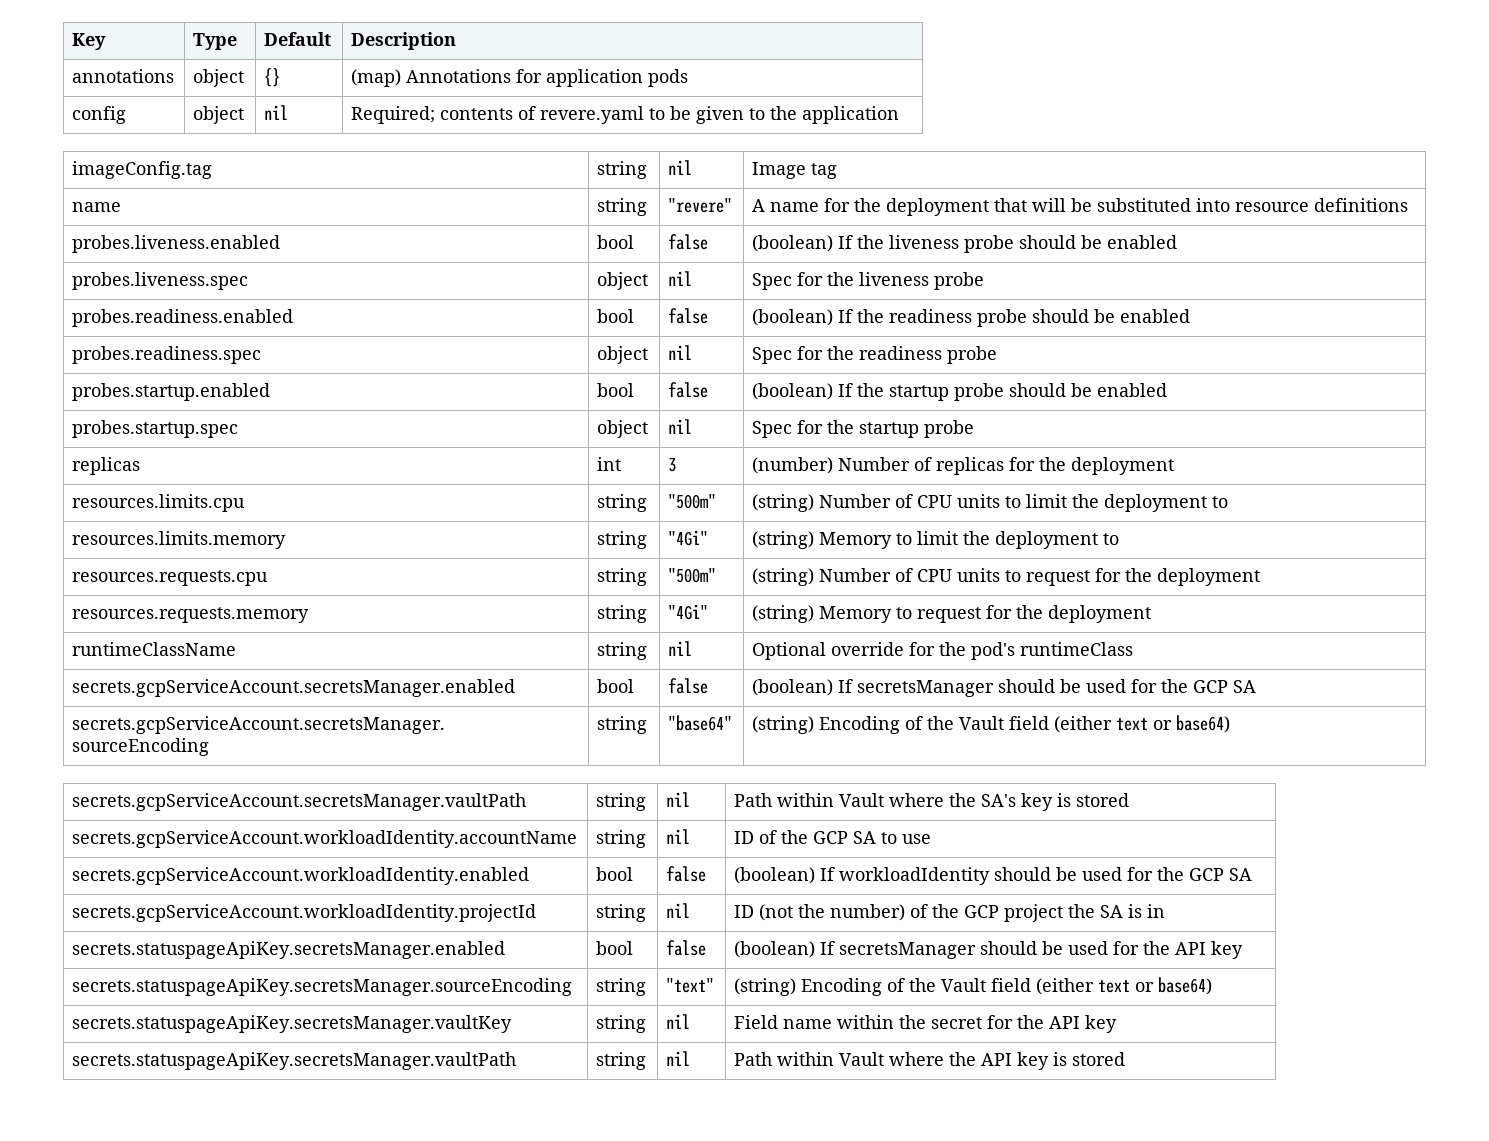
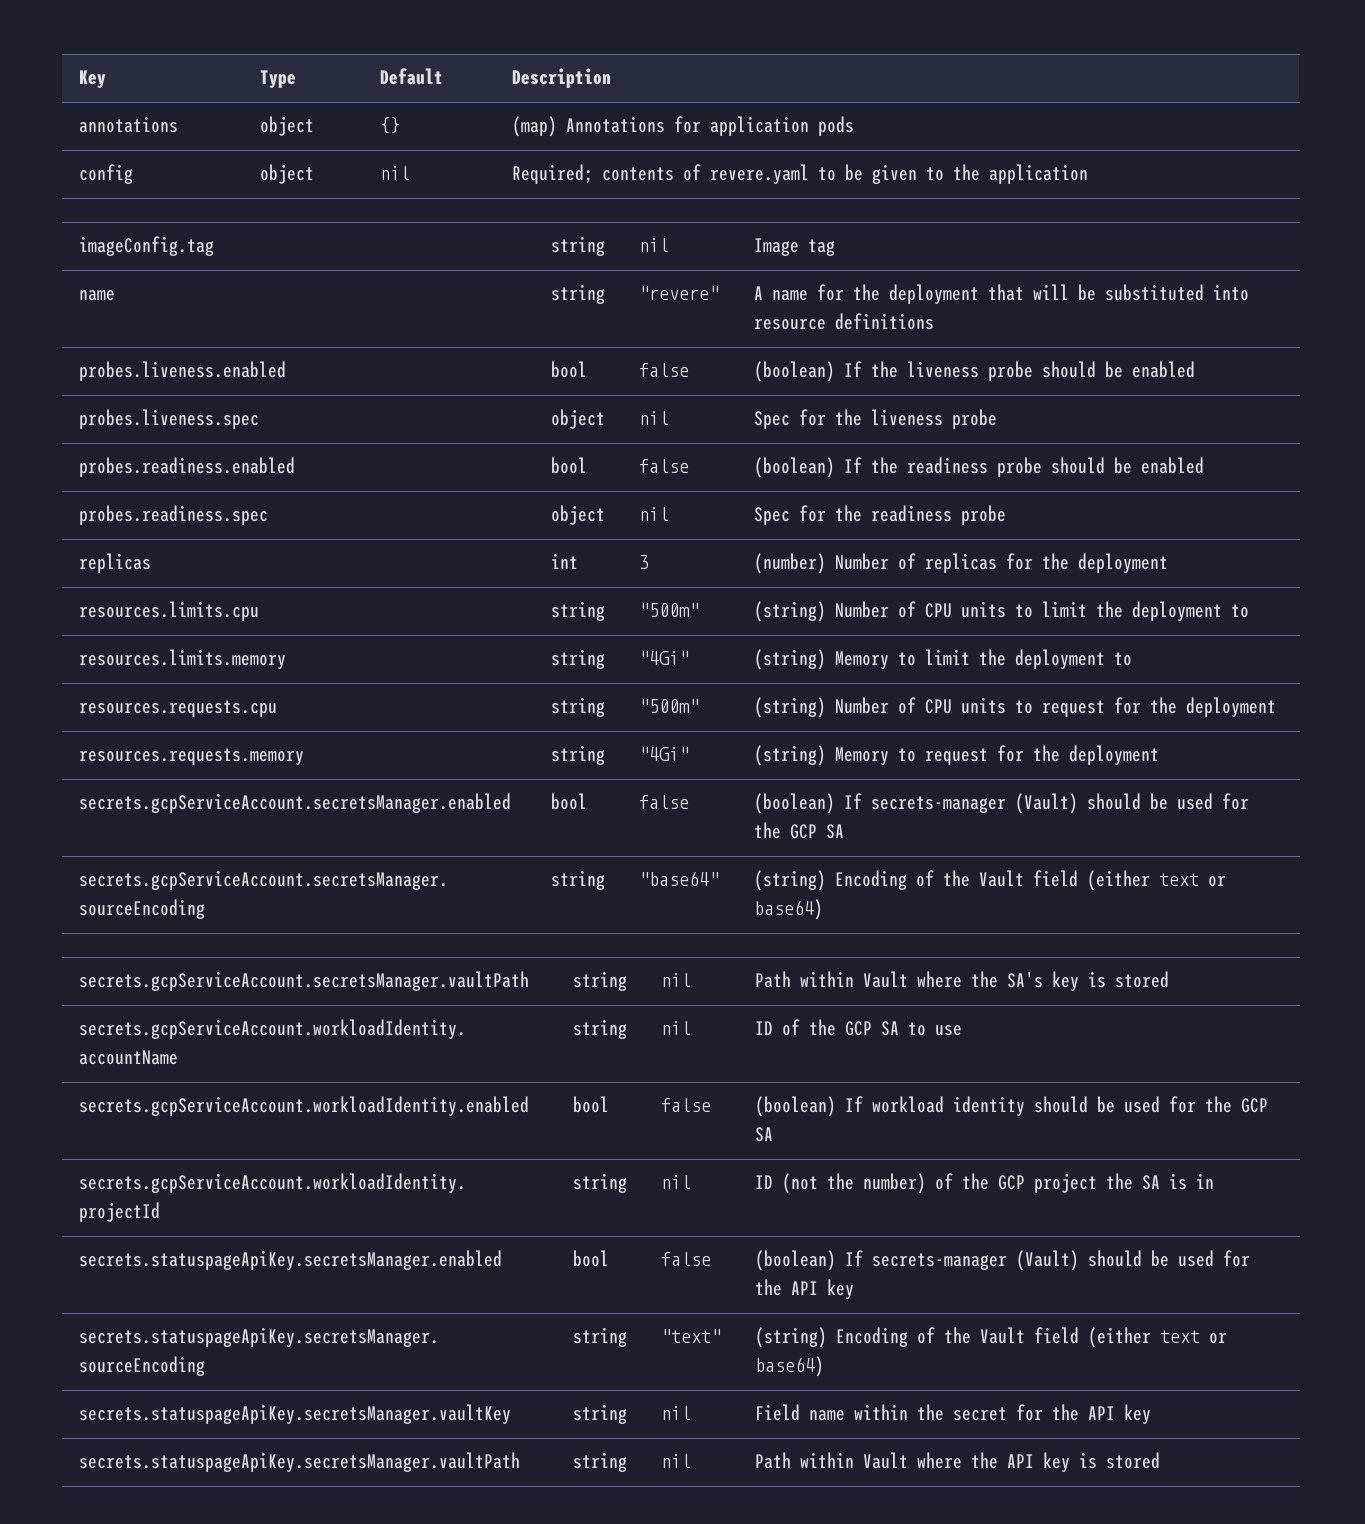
- probes.startup.enabled | bool | false | (boolean) If the startup probe should be enabled
- probes.startup.spec | object | nil | Spec for the startup probe
- runtimeClassName | string | nil | Optional override for the pod's runtimeClass
- secrets.gcpServiceAccount.secretsManager.enabled | bool | false | (boolean) If secretsManager should be used for the GCP SA
+ secrets.gcpServiceAccount.secretsManager.enabled | bool | false | (boolean) If secrets-manager (Vault) should be used for the GCP SA
- secrets.gcpServiceAccount.workloadIdentity.enabled | bool | false | (boolean) If workloadIdentity should be used for the GCP SA
+ secrets.gcpServiceAccount.workloadIdentity.enabled | bool | false | (boolean) If workload identity should be used for the GCP SA
- secrets.statuspageApiKey.secretsManager.enabled | bool | false | (boolean) If secretsManager should be used for the API key
+ secrets.statuspageApiKey.secretsManager.enabled | bool | false | (boolean) If secrets-manager (Vault) should be used for the API key

